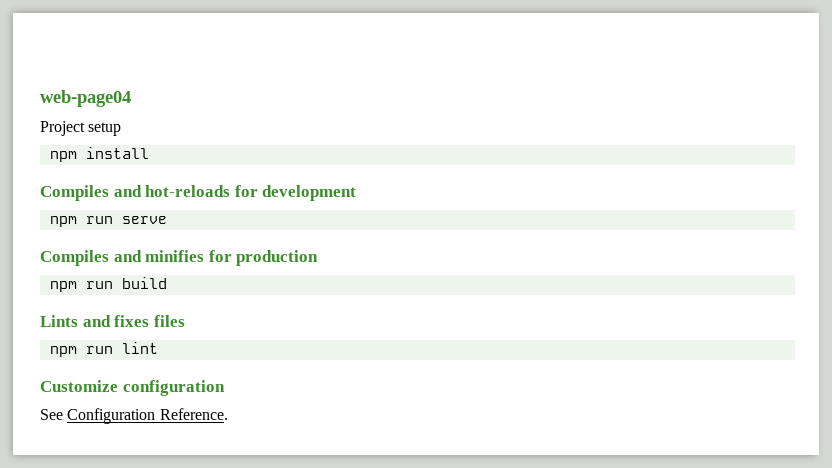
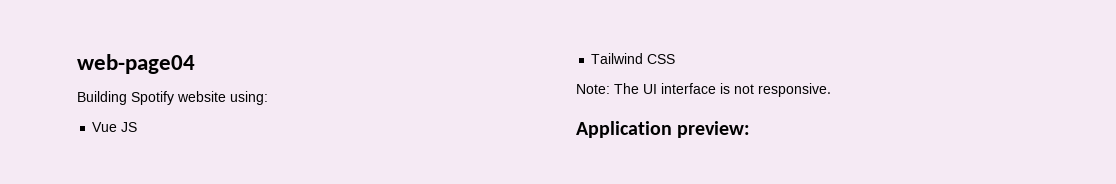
- Project setup
- npm install
- Compiles and hot-reloads for development
- npm run serve
- Compiles and minifies for production
- npm run build
- Lints and fixes files
- npm run lint
- Customize configuration
- See Configuration Reference.
+ Building Spotify website using:
+ Vue JS
+ Tailwind CSS
+ Note: The UI interface is not responsive.
+ Application preview:

